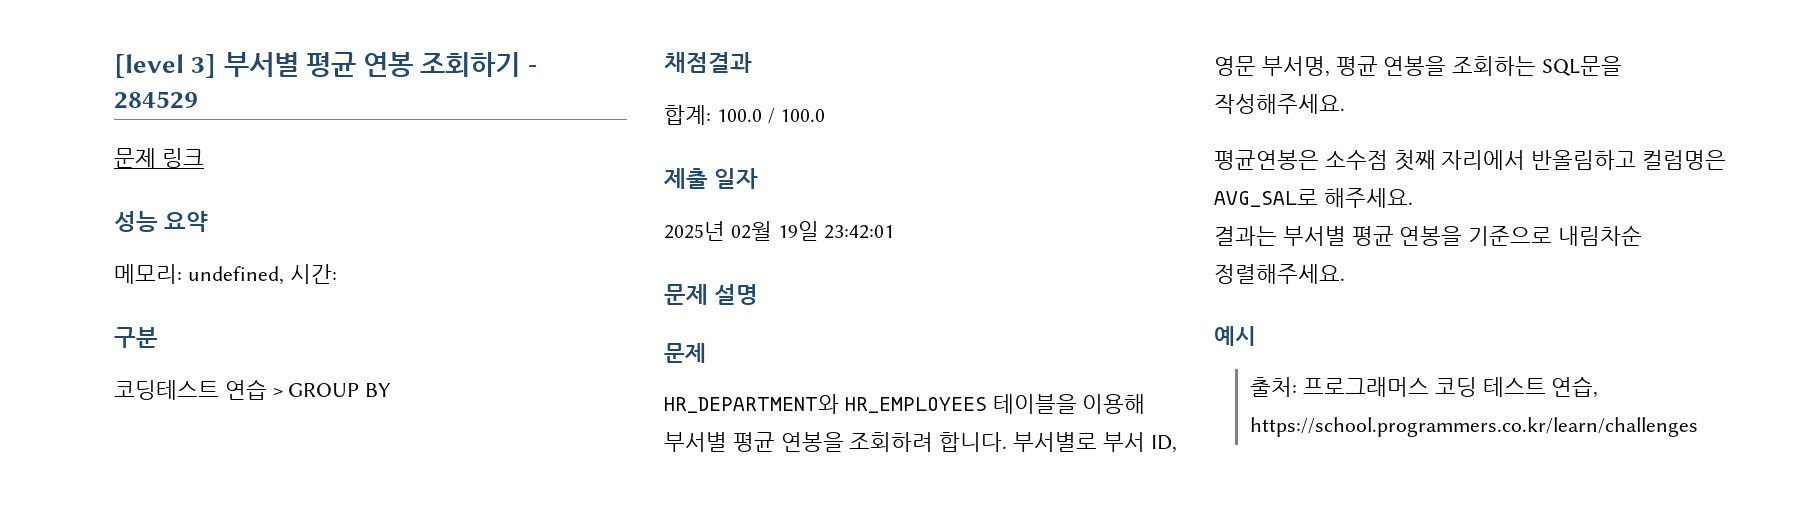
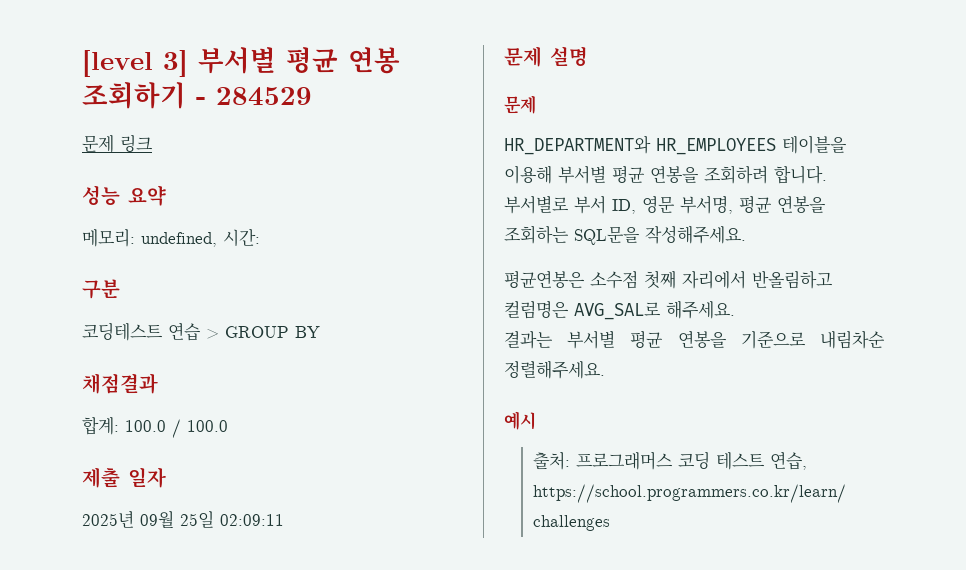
- 2025년 02월 19일 23:42:01
+ 2025년 09월 25일 02:09:11

